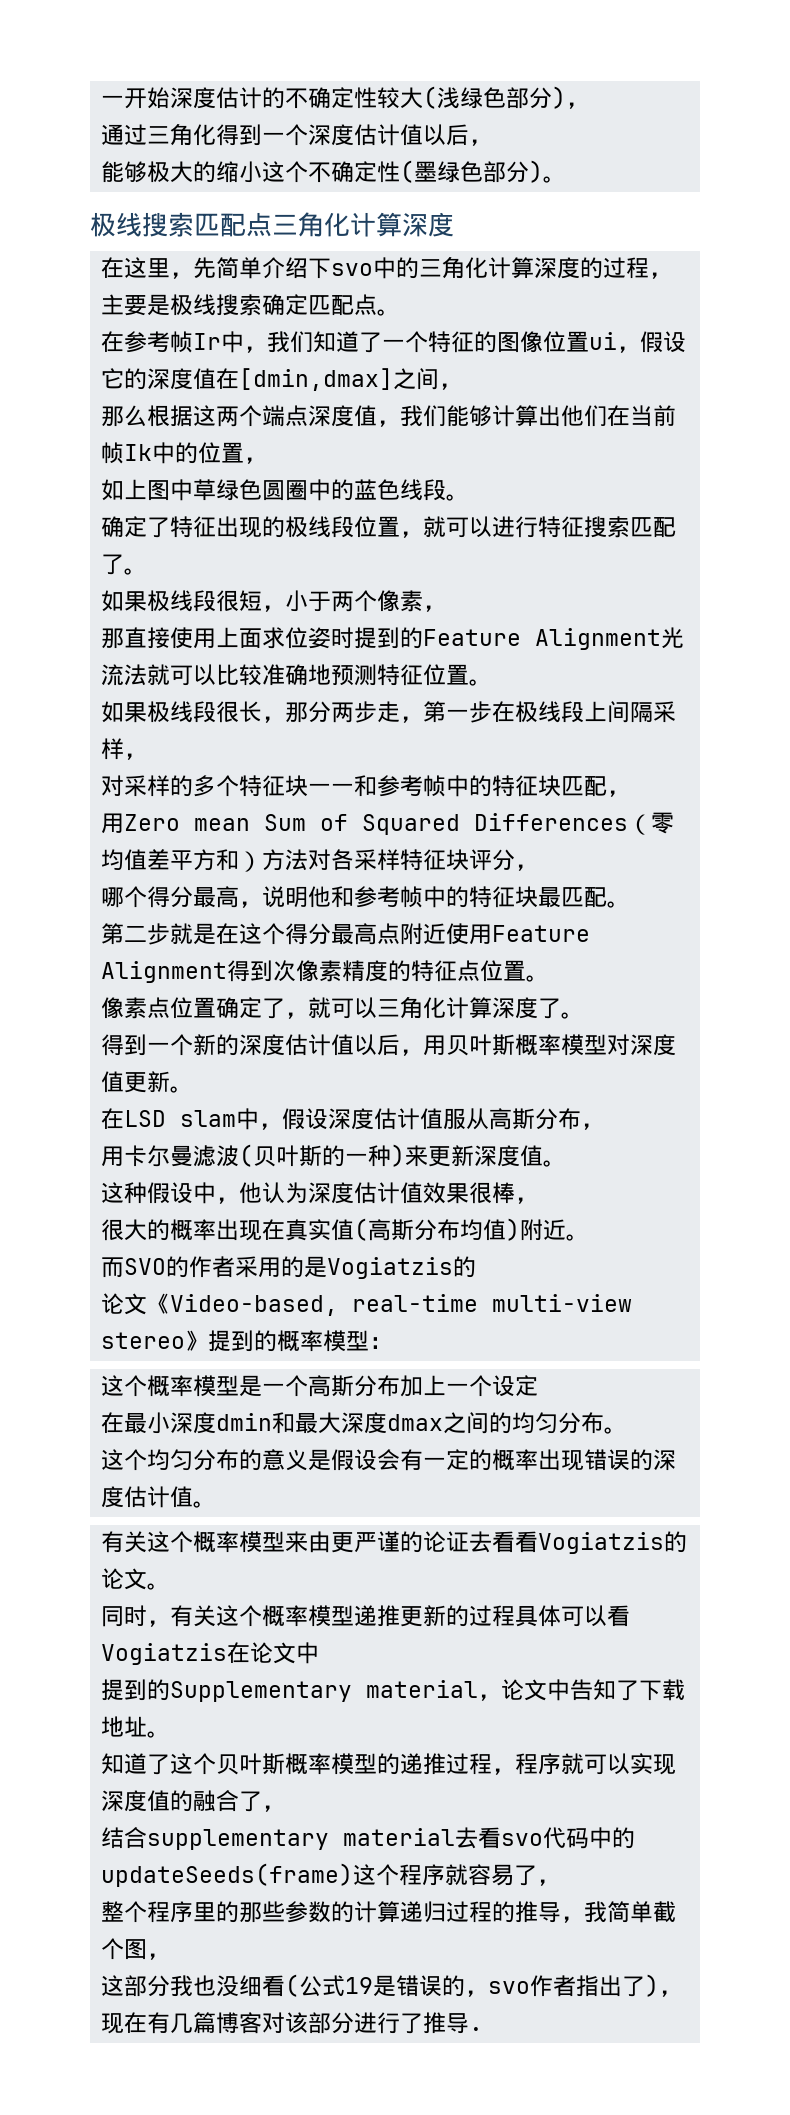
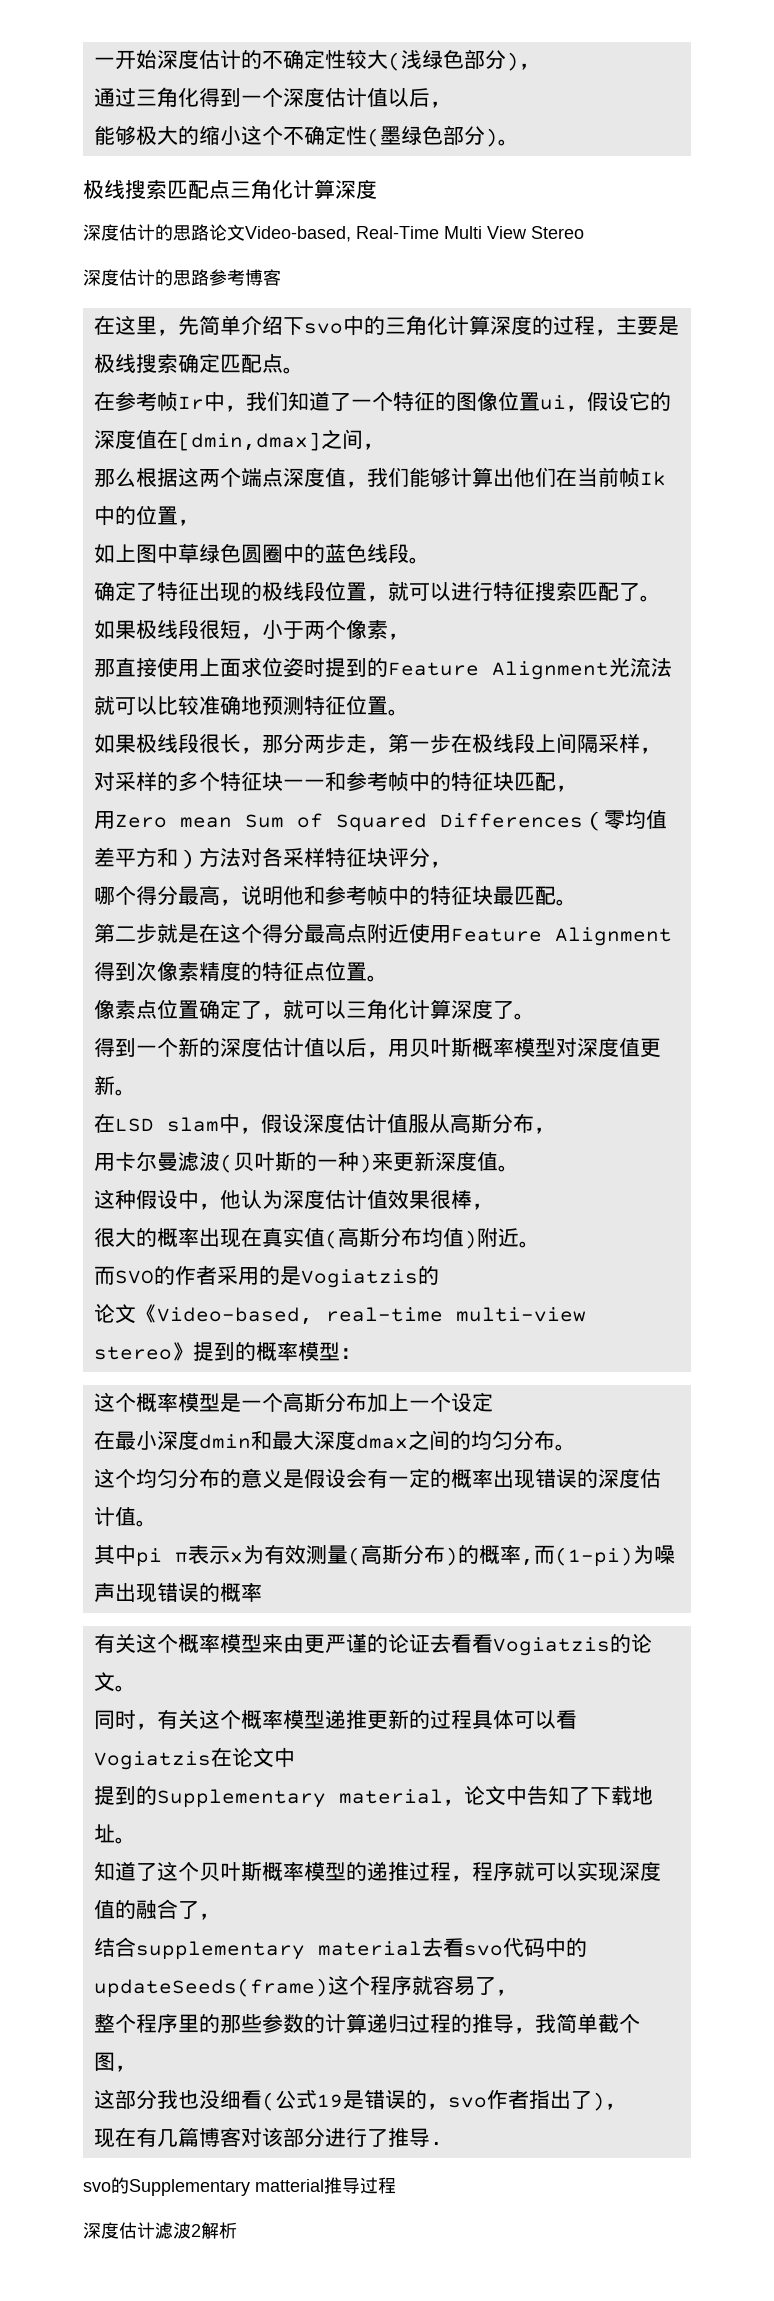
+ 深度估计的思路论文Video-based, Real-Time Multi View Stereo
+ 深度估计的思路参考博客
+ 其中pi π表示x为有效测量(高斯分布)的概率,而(1-pi)为噪声出现错误的概率
+ svo的Supplementary matterial推导过程
+ 深度估计滤波2解析

